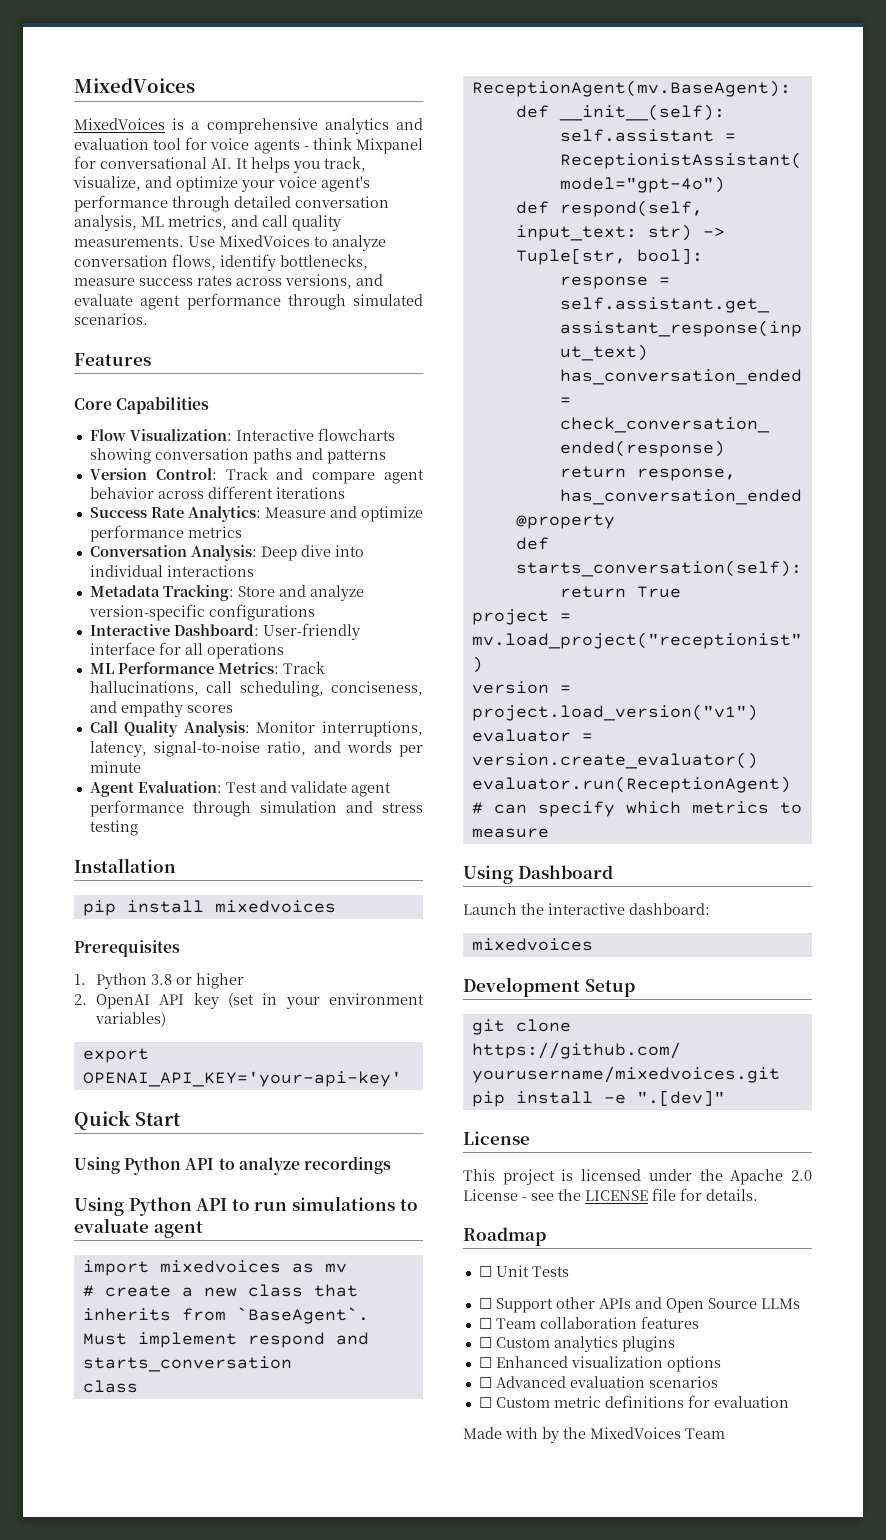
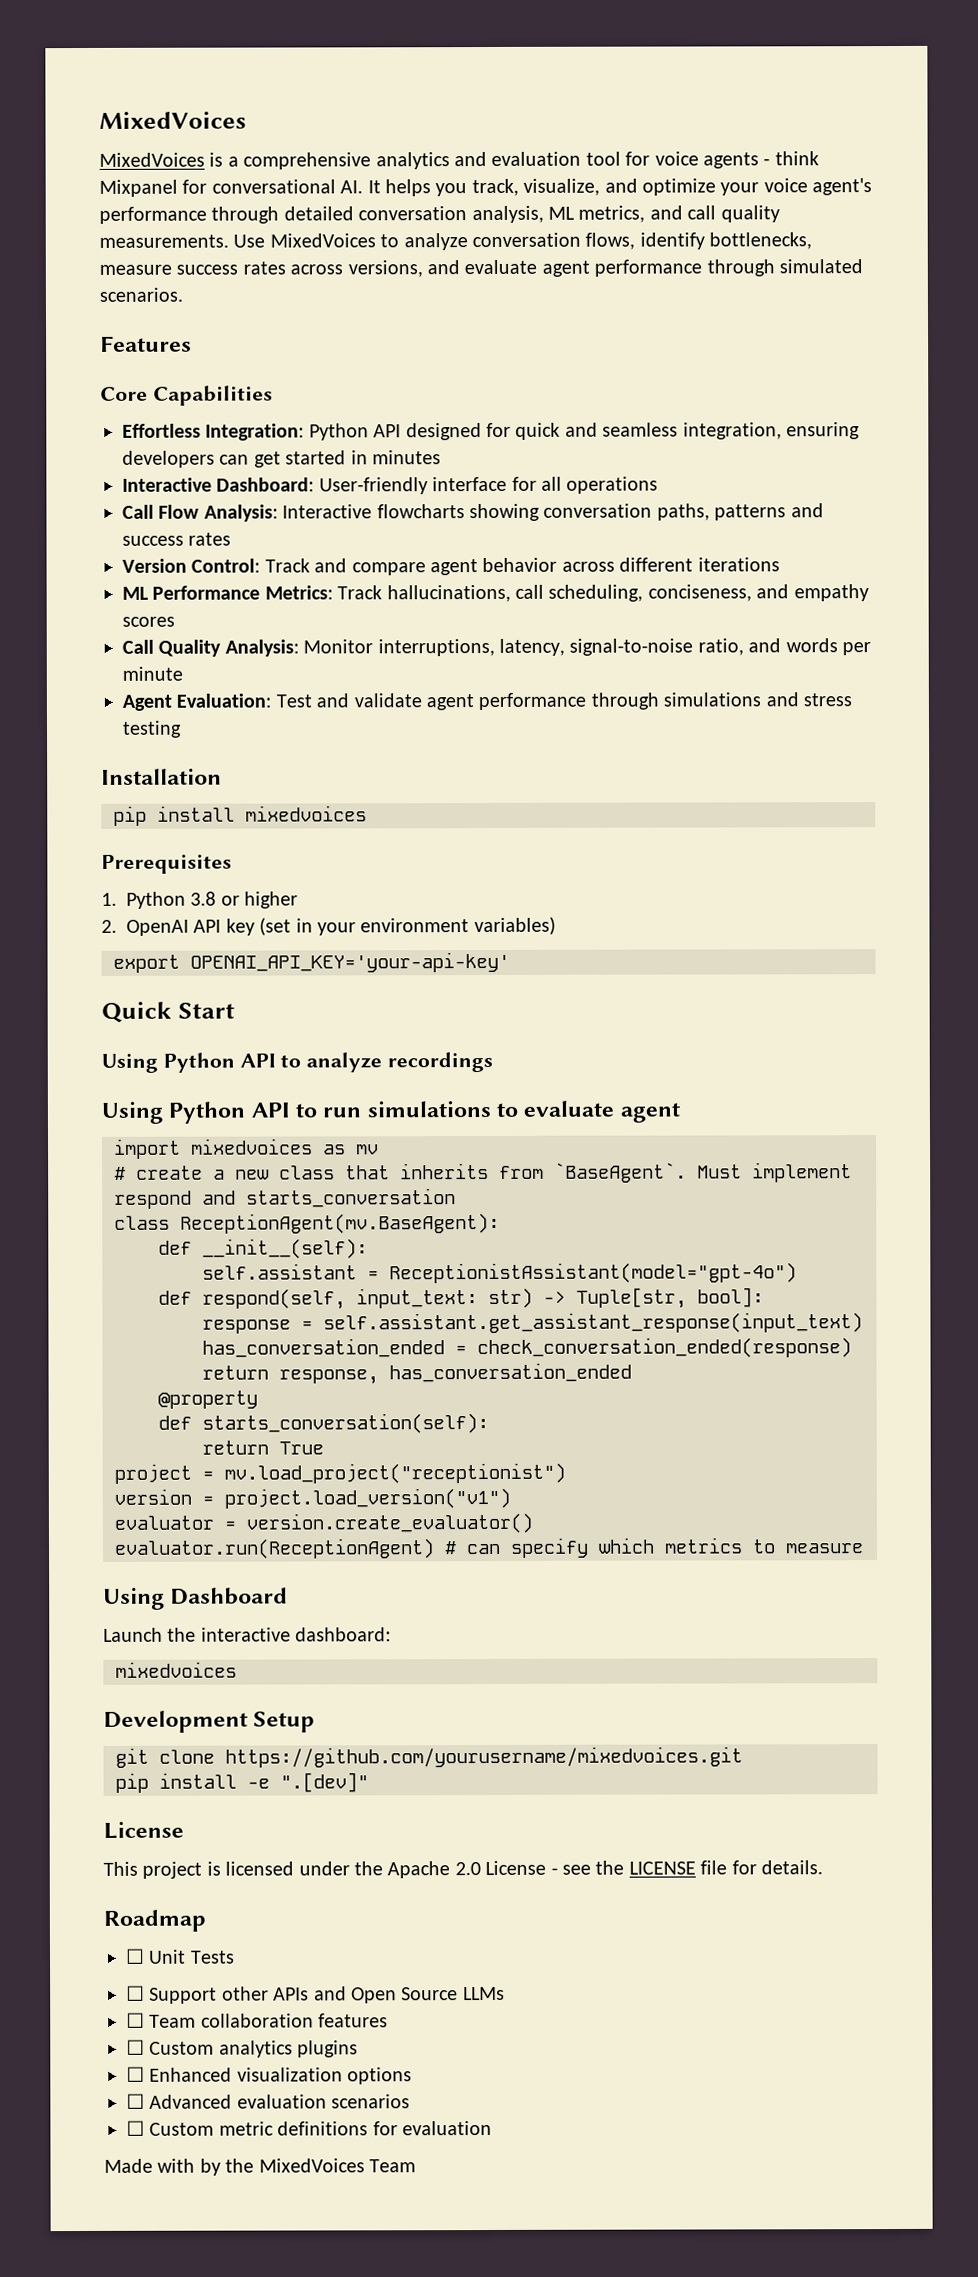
- Flow Visualization: Interactive flowcharts showing conversation paths and patterns
+ Effortless Integration: Python API designed for quick and seamless integration, ensuring developers can get started in minutes
+ Interactive Dashboard: User-friendly interface for all operations
+ Call Flow Analysis: Interactive flowcharts showing conversation paths, patterns and success rates
- Success Rate Analytics: Measure and optimize performance metrics
- Conversation Analysis: Deep dive into individual interactions
- Metadata Tracking: Store and analyze version-specific configurations
- Interactive Dashboard: User-friendly interface for all operations
- Agent Evaluation: Test and validate agent performance through simulation and stress testing
+ Agent Evaluation: Test and validate agent performance through simulations and stress testing

